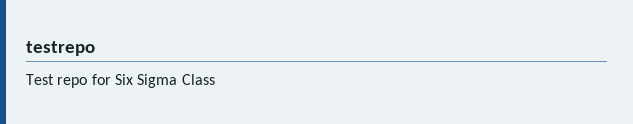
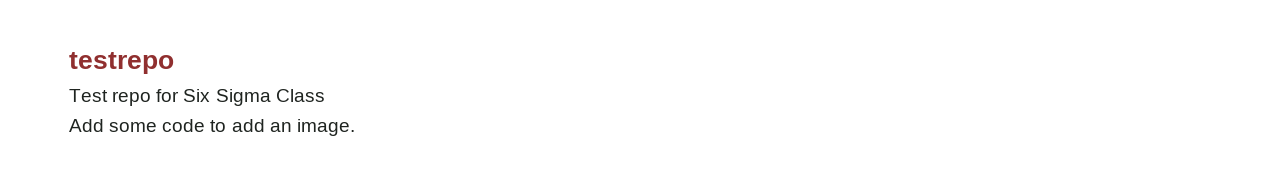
+ Add some code to add an image.

